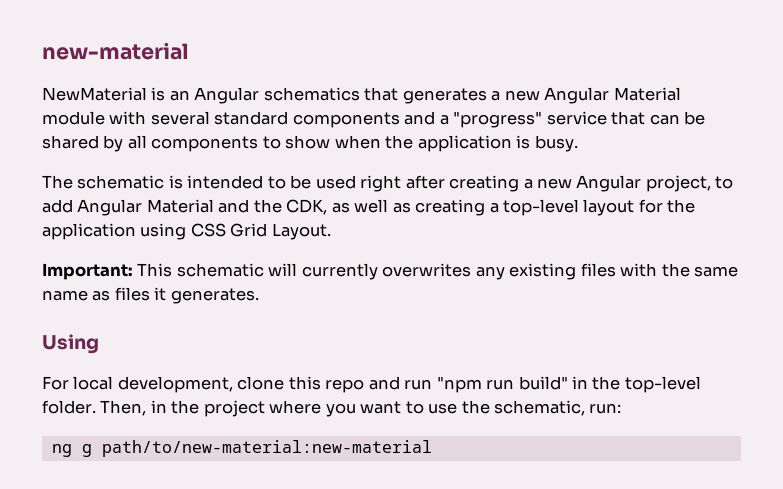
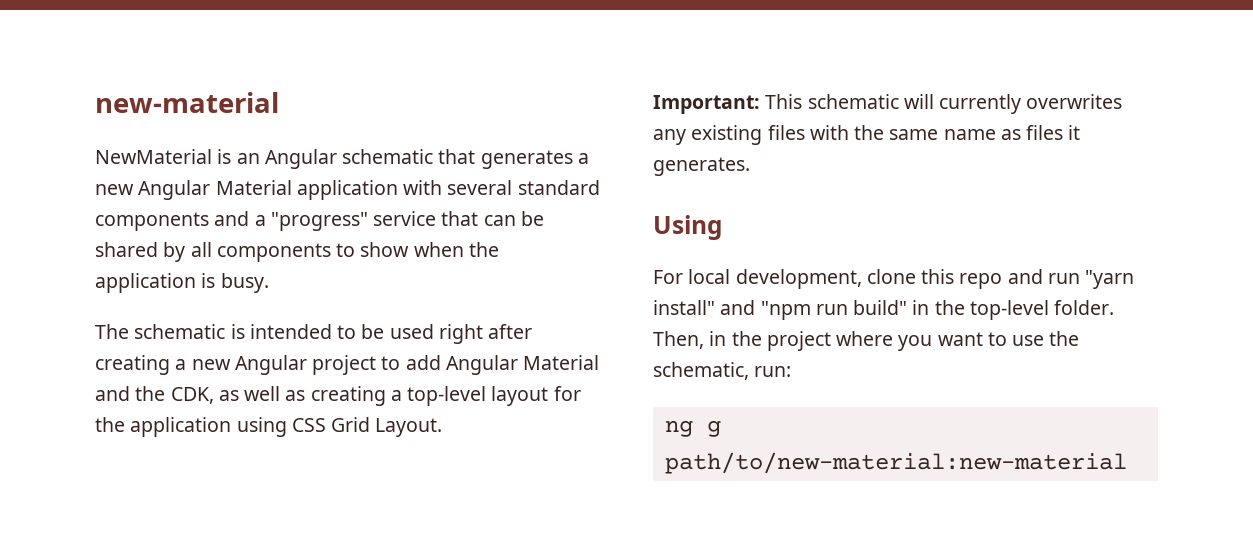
- NewMaterial is an Angular schematics that generates a new Angular Material module with several standard components and a "progress" service that can be shared by all components to show when the application is busy.
+ NewMaterial is an Angular schematic that generates a new Angular Material application with several standard components and a "progress" service that can be shared by all components to show when the application is busy.
- The schematic is intended to be used right after creating a new Angular project, to add Angular Material and the CDK, as well as creating a top-level layout for the application using CSS Grid Layout.
+ The schematic is intended to be used right after creating a new Angular project to add Angular Material and the CDK, as well as creating a top-level layout for the application using CSS Grid Layout.
- For local development, clone this repo and run "npm run build" in the top-level folder.
+ For local development, clone this repo and run "yarn install" and "npm run build" in the top-level folder.

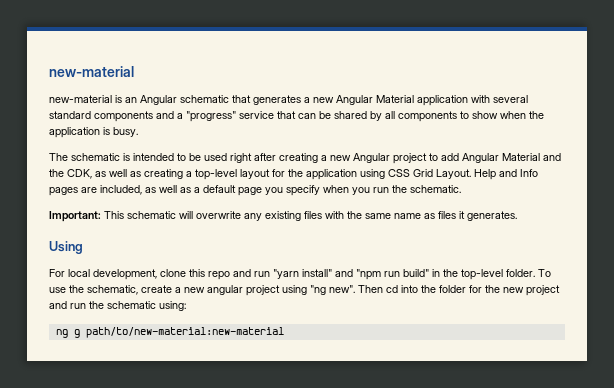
- NewMaterial is an Angular schematic that generates a new Angular Material application with several standard components and a "progress" service that can be shared by all components to show when the application is busy.
+ new-material is an Angular schematic that generates a new Angular Material application with several standard components and a "progress" service that can be shared by all components to show when the application is busy.
+ Help and Info pages are included, as well as a default page you specify when you run the schematic.
- Important: This schematic will currently overwrites any existing files with the same name as files it generates.
+ Important: This schematic will overwrite any existing files with the same name as files it generates.
- Then, in the project where you want to use the schematic, run:
+ To use the schematic, create a new angular project using "ng new". Then cd into the folder for the new project and run the schematic using:

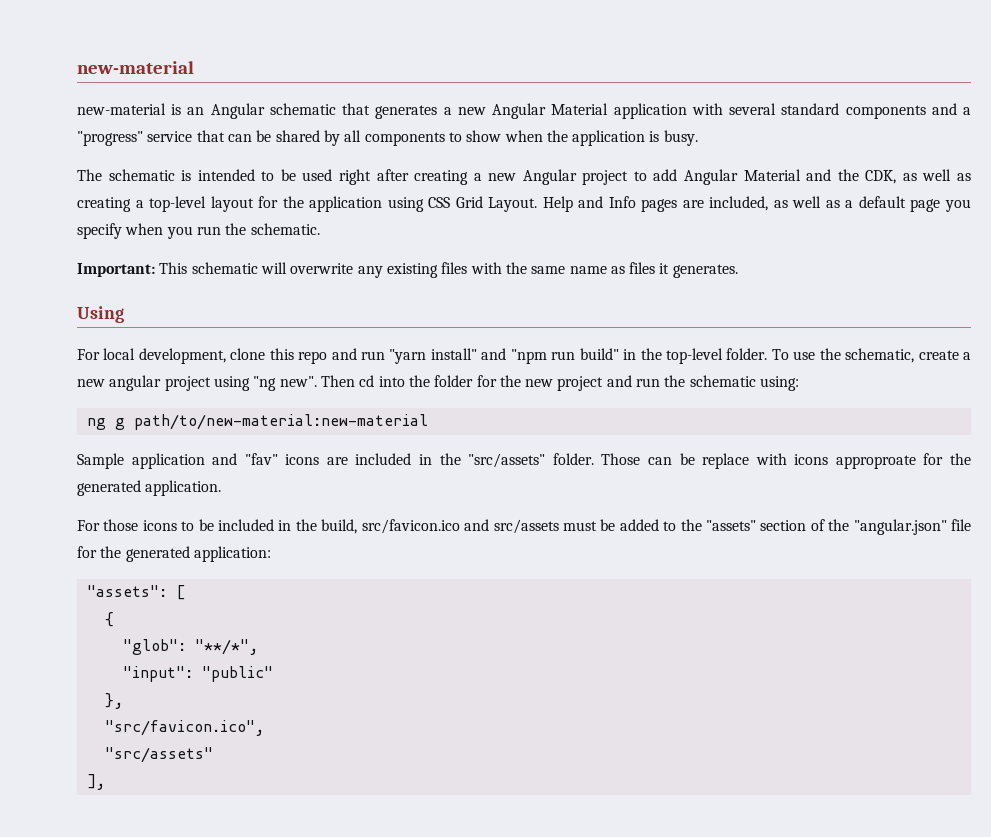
+ Sample application and "fav" icons are included in the "src/assets" folder. Those can be replace with icons approproate for the generated application.
+ For those icons to be included in the build, src/favicon.ico and src/assets must be added to the "assets" section of the "angular.json" file for the generated application:
+ "assets": [
+ {
+ "glob": "**/*",
+ "input": "public"
+ },
+ "src/favicon.ico",
+ "src/assets"
+ ],

